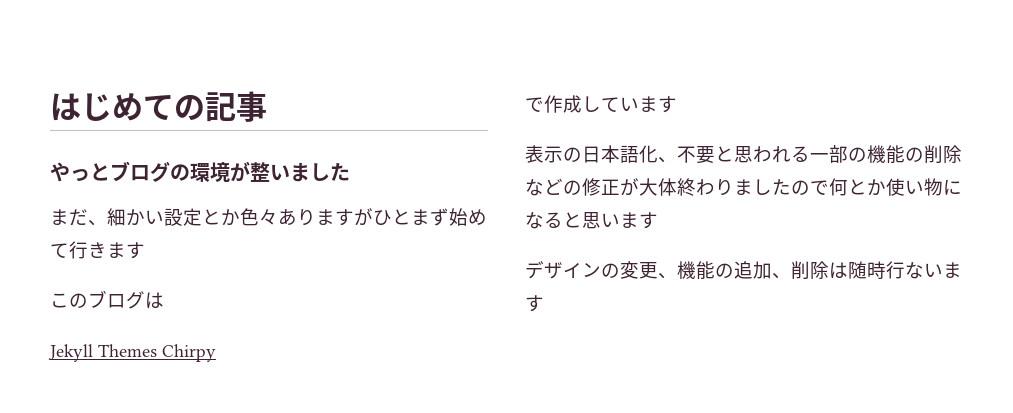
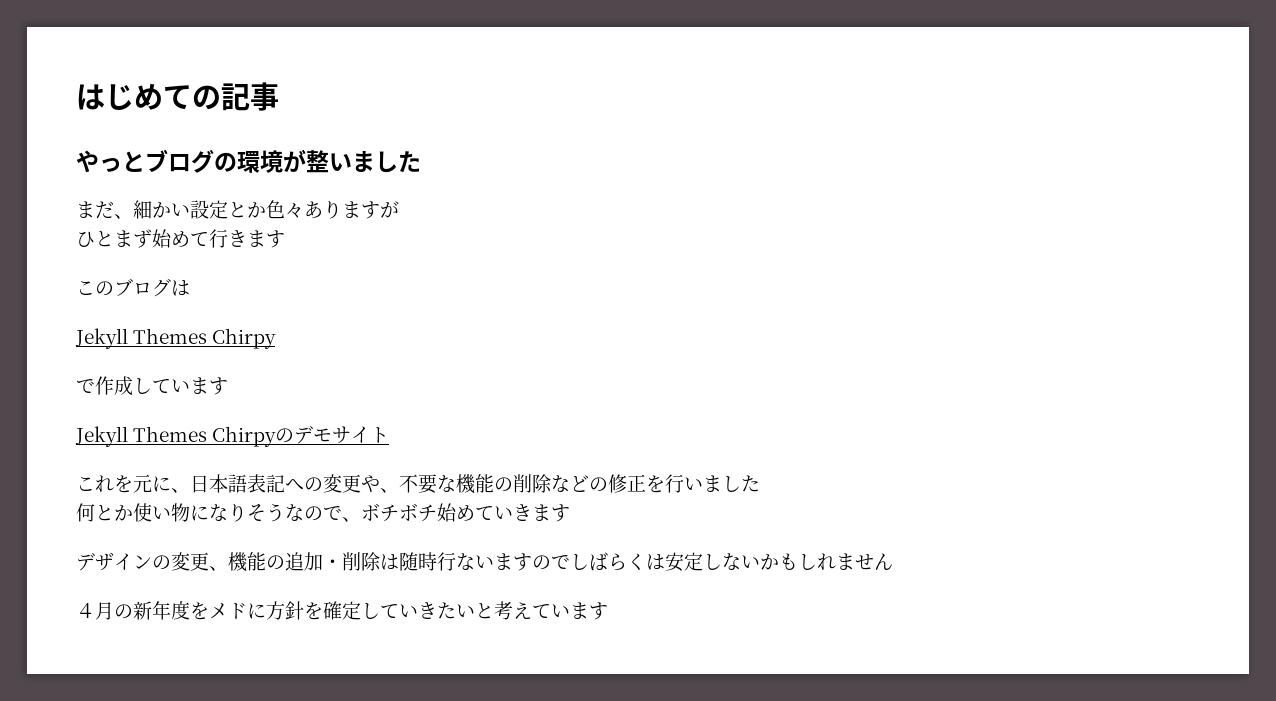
- まだ、細かい設定とか色々ありますがひとまず始めて行きます
+ まだ、細かい設定とか色々ありますが
+ ひとまず始めて行きます
- 表示の日本語化、不要と思われる一部の機能の削除などの修正が大体終わりましたので何とか使い物になると思います
+ Jekyll Themes Chirpyのデモサイト
+ これを元に、日本語表記への変更や、不要な機能の削除などの修正を行いました
+ 何とか使い物になりそうなので、ボチボチ始めていきます
- デザインの変更、機能の追加、削除は随時行ないます
+ デザインの変更、機能の追加・削除は随時行ないますのでしばらくは安定しないかもしれません
+ ４月の新年度をメドに方針を確定していきたいと考えています

